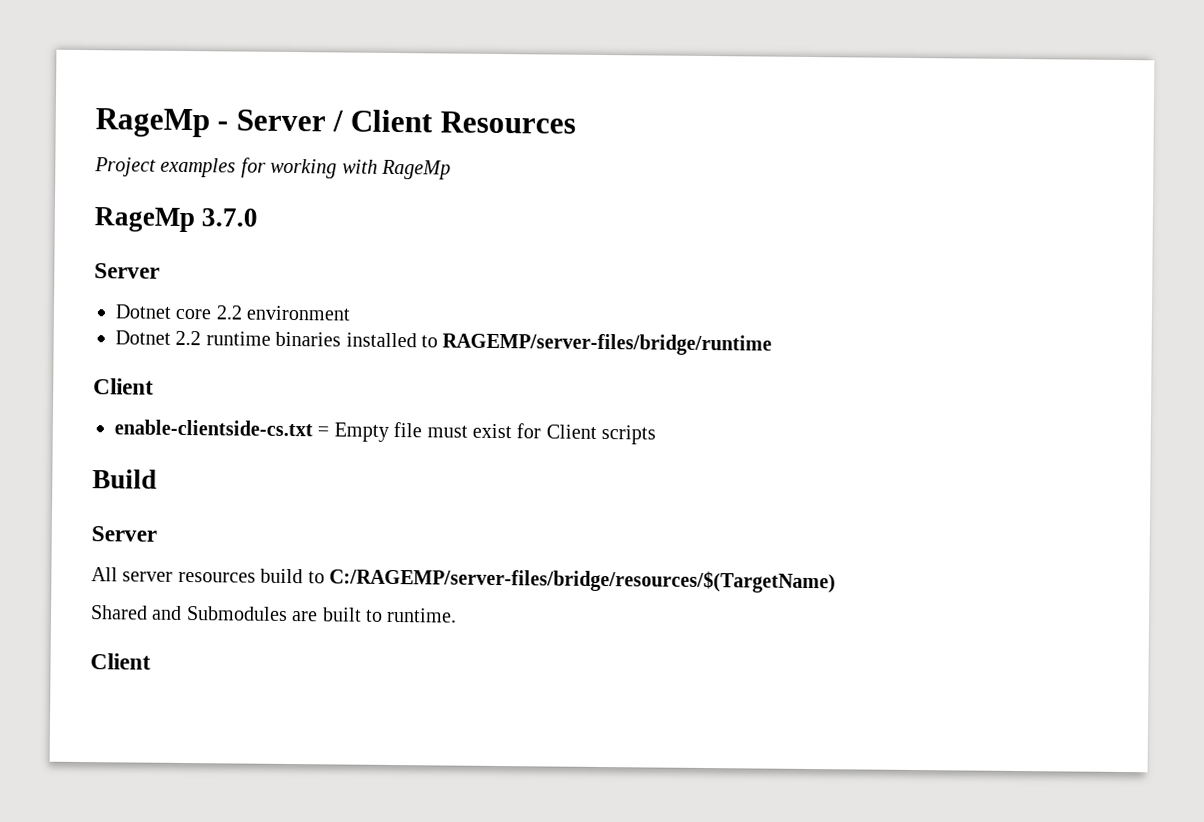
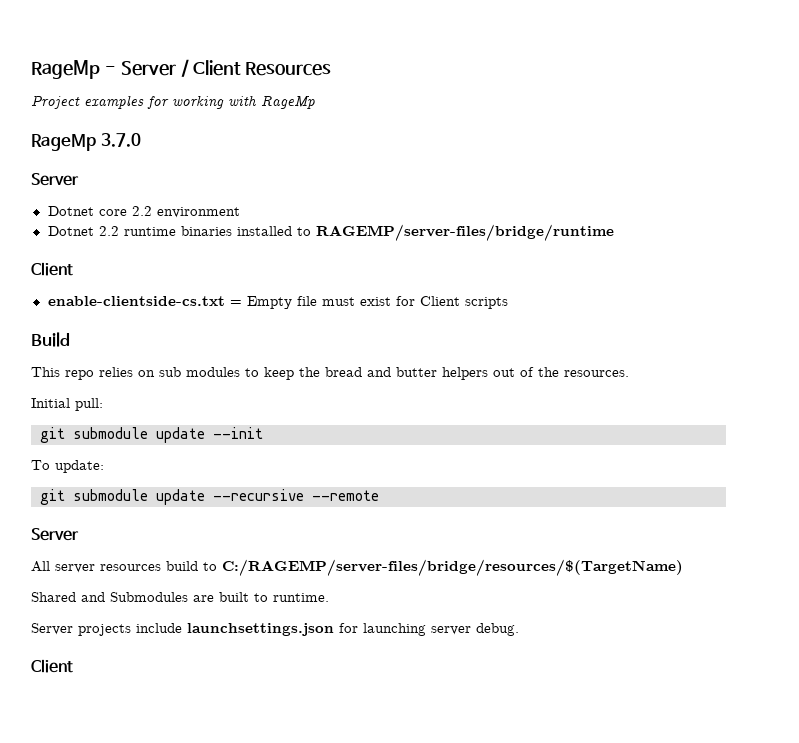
+ This repo relies on sub modules to keep the bread and butter helpers out of the resources.
+ Initial pull:
+ git submodule update --init
+ To update:
+ git submodule update --recursive --remote
+ Server projects include launchsettings.json for launching server debug.

